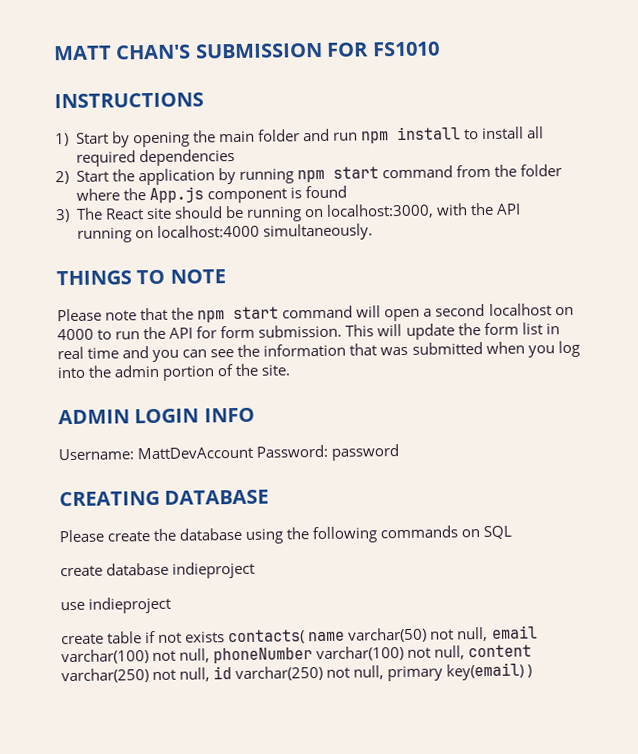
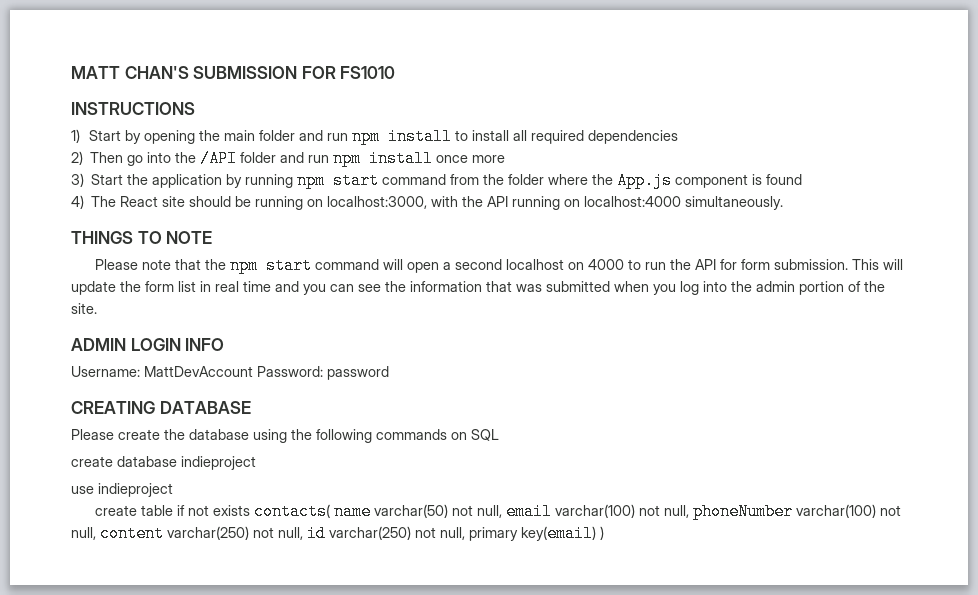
- 2) Start the application by running npm start command from the folder where the App.js component is found
+ 2) Then go into the /API folder and run npm install once more
+ 3) Start the application by running npm start command from the folder where the App.js component is found
- 3) The React site should be running on localhost:3000, with the API running on localhost:4000 simultaneously.
+ 4) The React site should be running on localhost:3000, with the API running on localhost:4000 simultaneously.

